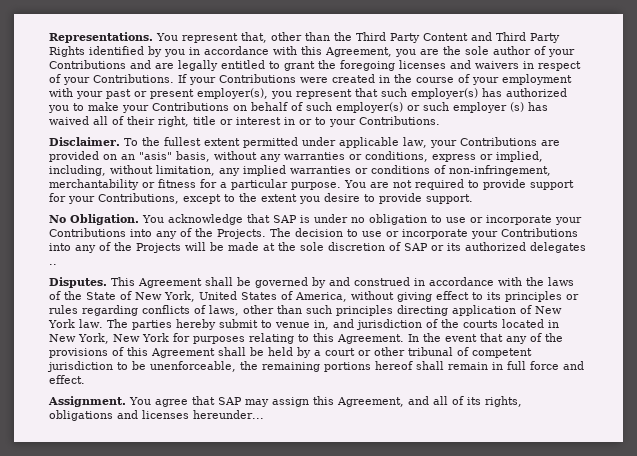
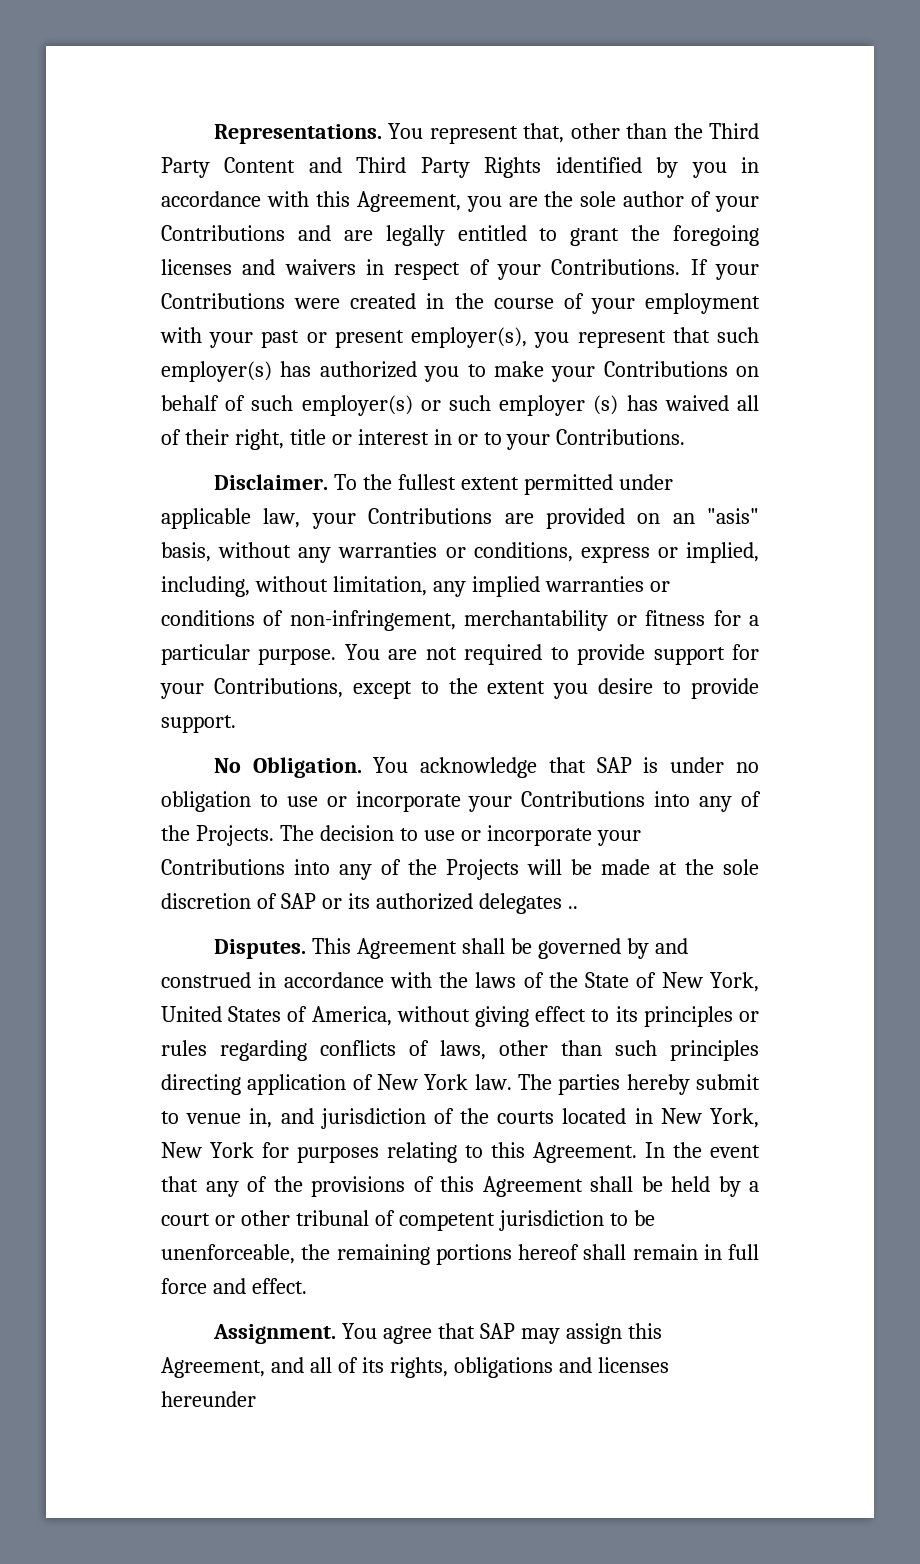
- You agree that SAP may assign this Agreement, and all of its rights, obligations and licenses hereunder...
+ You agree that SAP may assign this Agreement, and all of its rights, obligations and licenses hereunder

